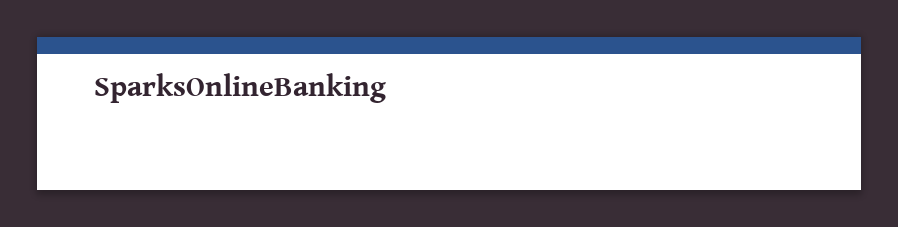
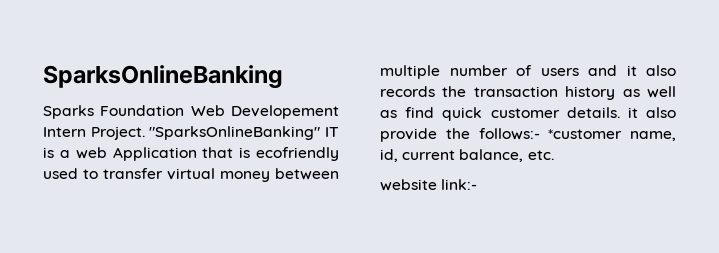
+ Sparks Foundation Web Developement Intern Project. "SparksOnlineBanking" IT is a web Application that is ecofriendly used to transfer virtual money between multiple number of users and it also records the transaction history as well as find quick customer details. it also provide the follows:- *customer name, id, current balance, etc.
+ website link:-

